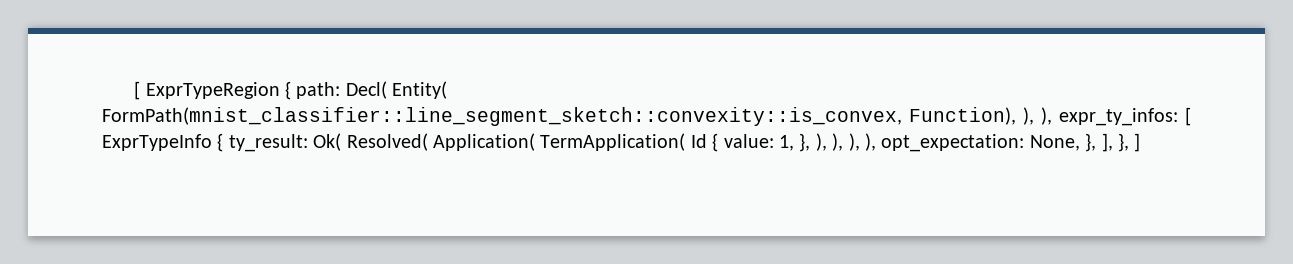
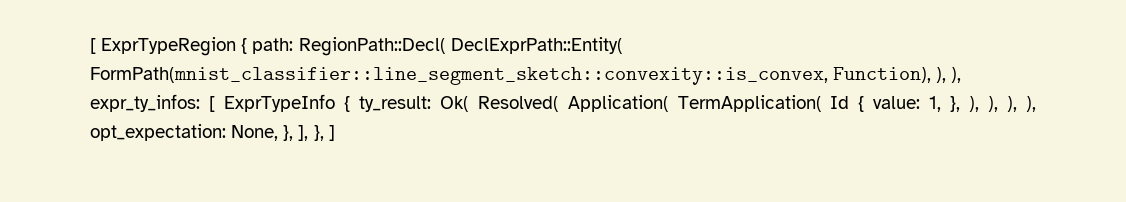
- [ ExprTypeRegion { path: Decl( Entity( FormPath(mnist_classifier::line_segment_sketch::convexity::is_convex, Function), ), ), expr_ty_infos: [ ExprTypeInfo { ty_result: Ok( Resolved( Application( TermApplication( Id { value: 1, }, ), ), ), ), opt_expectation: None, }, ], }, ]
+ [ ExprTypeRegion { path: RegionPath::Decl( DeclExprPath::Entity( FormPath(mnist_classifier::line_segment_sketch::convexity::is_convex, Function), ), ), expr_ty_infos: [ ExprTypeInfo { ty_result: Ok( Resolved( Application( TermApplication( Id { value: 1, }, ), ), ), ), opt_expectation: None, }, ], }, ]

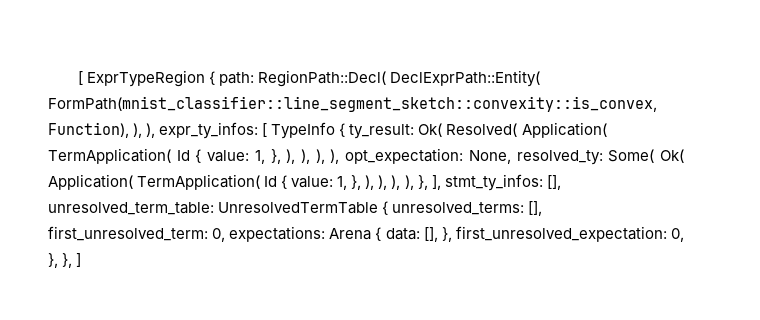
- [ ExprTypeRegion { path: RegionPath::Decl( DeclExprPath::Entity( FormPath(mnist_classifier::line_segment_sketch::convexity::is_convex, Function), ), ), expr_ty_infos: [ ExprTypeInfo { ty_result: Ok( Resolved( Application( TermApplication( Id { value: 1, }, ), ), ), ), opt_expectation: None, }, ], }, ]
+ [ ExprTypeRegion { path: RegionPath::Decl( DeclExprPath::Entity( FormPath(mnist_classifier::line_segment_sketch::convexity::is_convex, Function), ), ), expr_ty_infos: [ TypeInfo { ty_result: Ok( Resolved( Application( TermApplication( Id { value: 1, }, ), ), ), ), opt_expectation: None, resolved_ty: Some( Ok( Application( TermApplication( Id { value: 1, }, ), ), ), ), }, ], stmt_ty_infos: [], unresolved_term_table: UnresolvedTermTable { unresolved_terms: [], first_unresolved_term: 0, expectations: Arena { data: [], }, first_unresolved_expectation: 0, }, }, ]

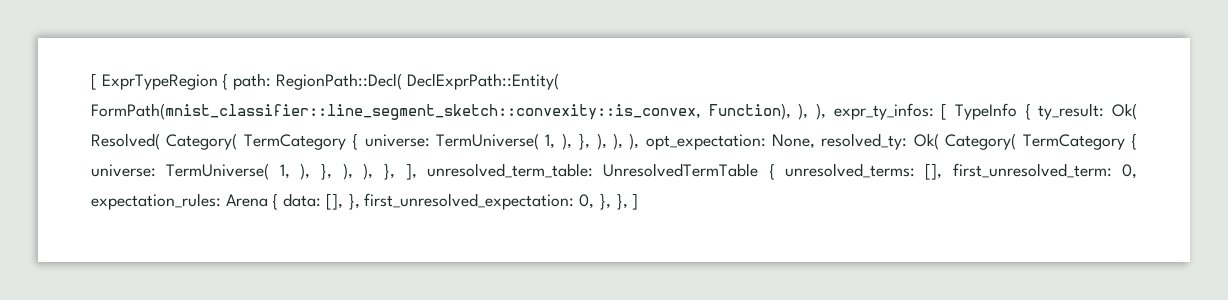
- [ ExprTypeRegion { path: RegionPath::Decl( DeclExprPath::Entity( FormPath(mnist_classifier::line_segment_sketch::convexity::is_convex, Function), ), ), expr_ty_infos: [ TypeInfo { ty_result: Ok( Resolved( Application( TermApplication( Id { value: 1, }, ), ), ), ), opt_expectation: None, resolved_ty: Some( Ok( Application( TermApplication( Id { value: 1, }, ), ), ), ), }, ], stmt_ty_infos: [], unresolved_term_table: UnresolvedTermTable { unresolved_terms: [], first_unresolved_term: 0, expectations: Arena { data: [], }, first_unresolved_expectation: 0, }, }, ]
+ [ ExprTypeRegion { path: RegionPath::Decl( DeclExprPath::Entity( FormPath(mnist_classifier::line_segment_sketch::convexity::is_convex, Function), ), ), expr_ty_infos: [ TypeInfo { ty_result: Ok( Resolved( Category( TermCategory { universe: TermUniverse( 1, ), }, ), ), ), opt_expectation: None, resolved_ty: Ok( Category( TermCategory { universe: TermUniverse( 1, ), }, ), ), }, ], unresolved_term_table: UnresolvedTermTable { unresolved_terms: [], first_unresolved_term: 0, expectation_rules: Arena { data: [], }, first_unresolved_expectation: 0, }, }, ]

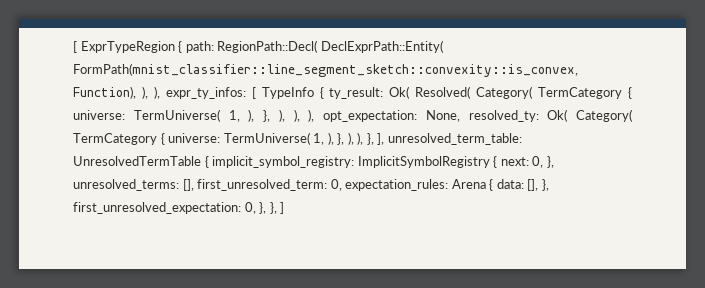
- UnresolvedTermTable { unresolved_terms:
+ UnresolvedTermTable { implicit_symbol_registry: ImplicitSymbolRegistry { next: 0, }, unresolved_terms:

